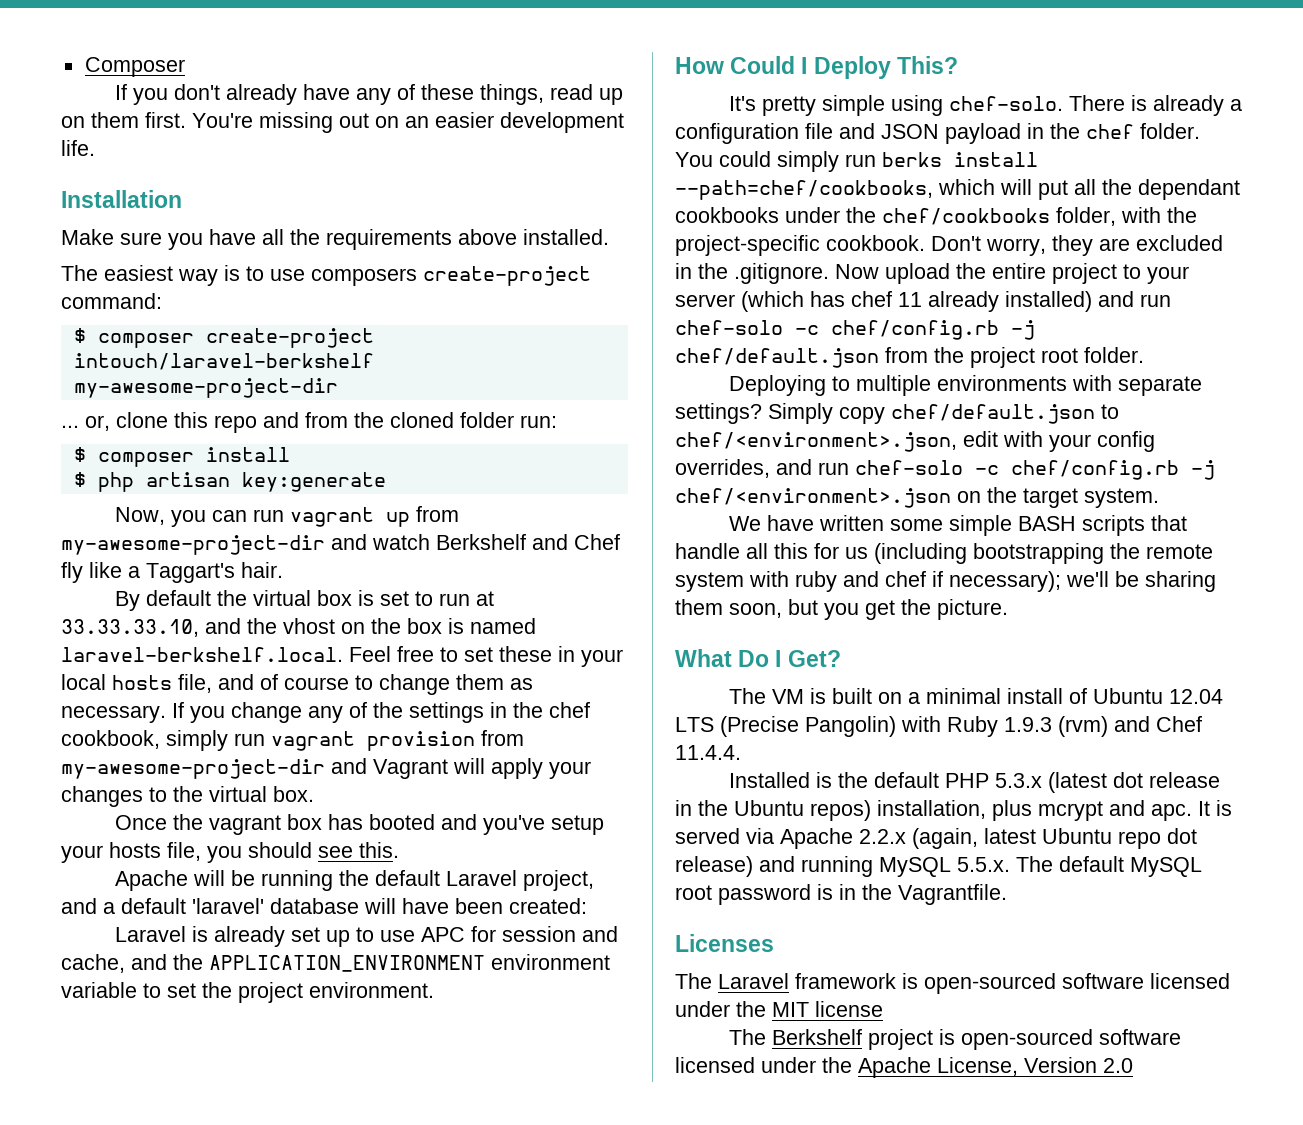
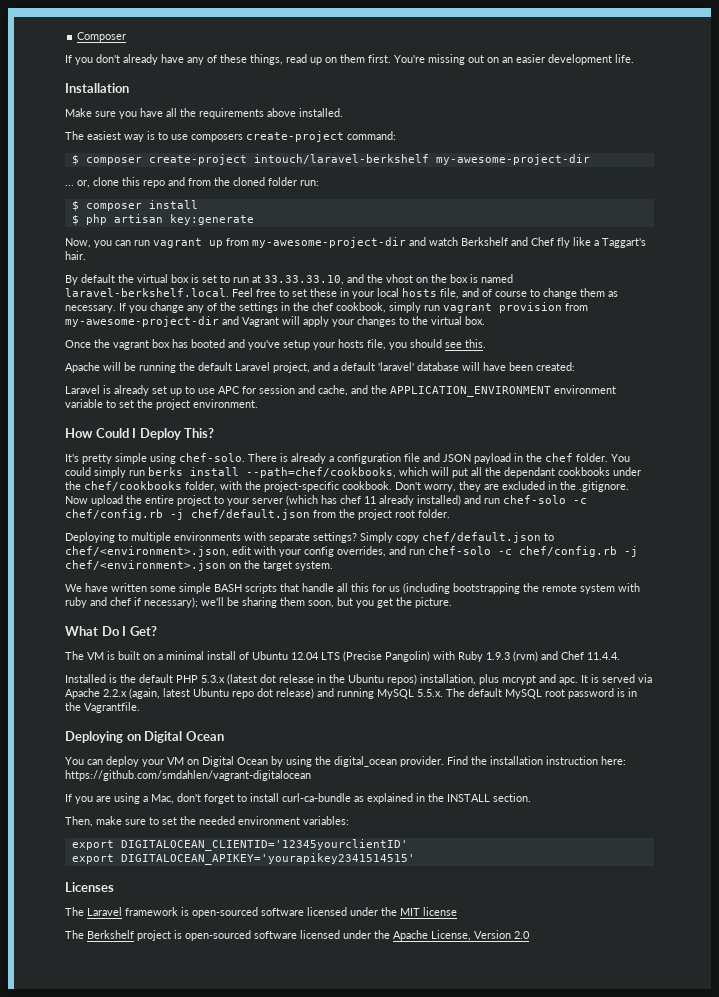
+ Deploying on Digital Ocean
+ You can deploy your VM on Digital Ocean by using the digital_ocean provider. Find the installation instruction here: https://github.com/smdahlen/vagrant-digitalocean
+ If you are using a Mac, don't forget to install curl-ca-bundle as explained in the INSTALL section.
+ Then, make sure to set the needed environment variables:
+ export DIGITALOCEAN_CLIENTID='12345yourclientID'
+ export DIGITALOCEAN_APIKEY='yourapikey2341514515'

